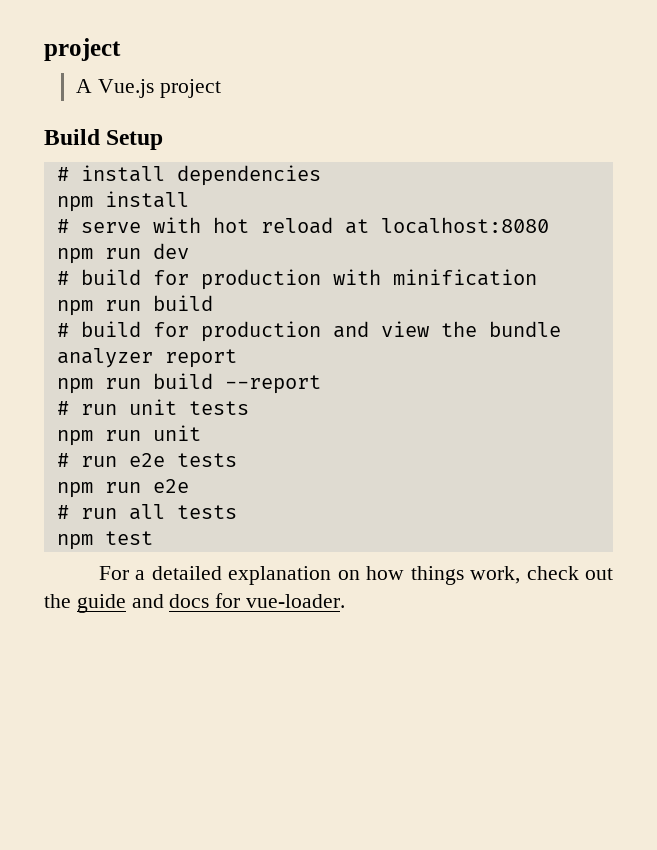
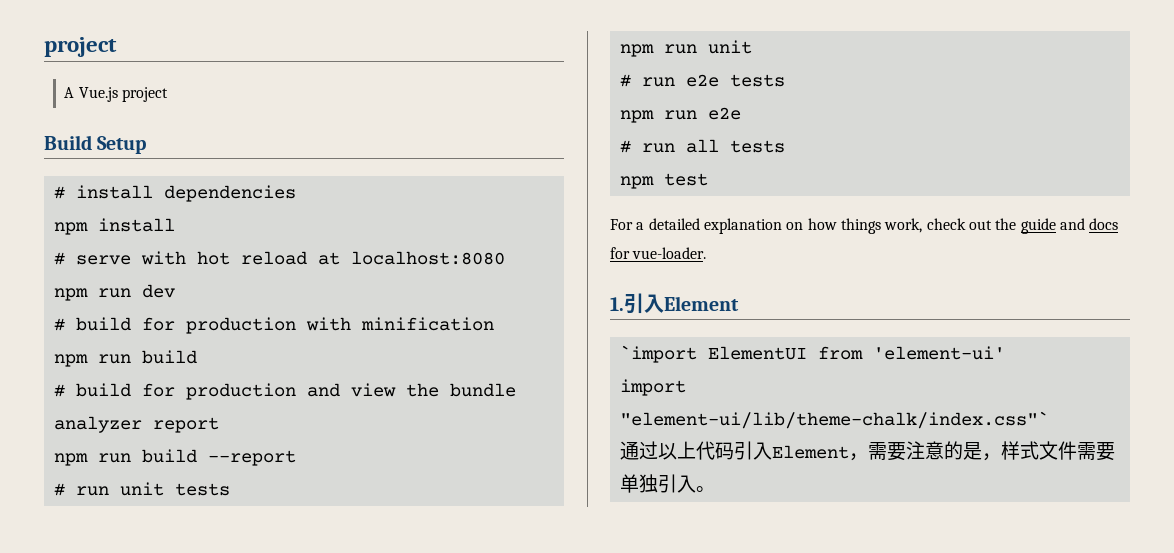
+ 1.引入Element
+ `import ElementUI from 'element-ui'
+ import "element-ui/lib/theme-chalk/index.css"`
+ 通过以上代码引入Element，需要注意的是，样式文件需要单独引入。

